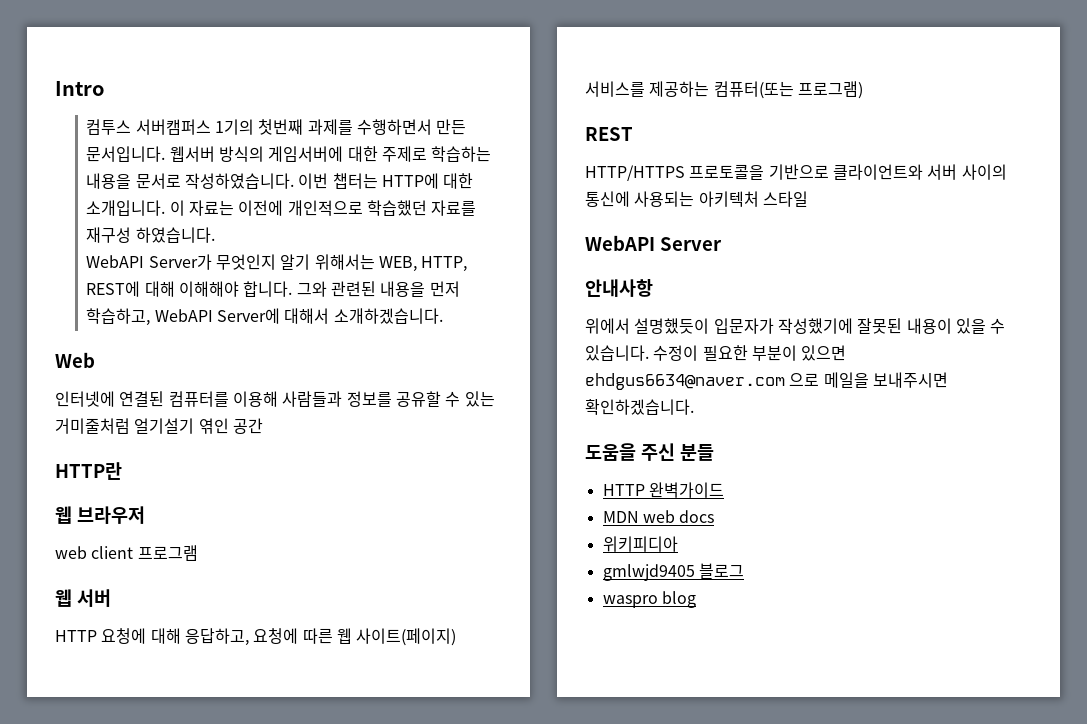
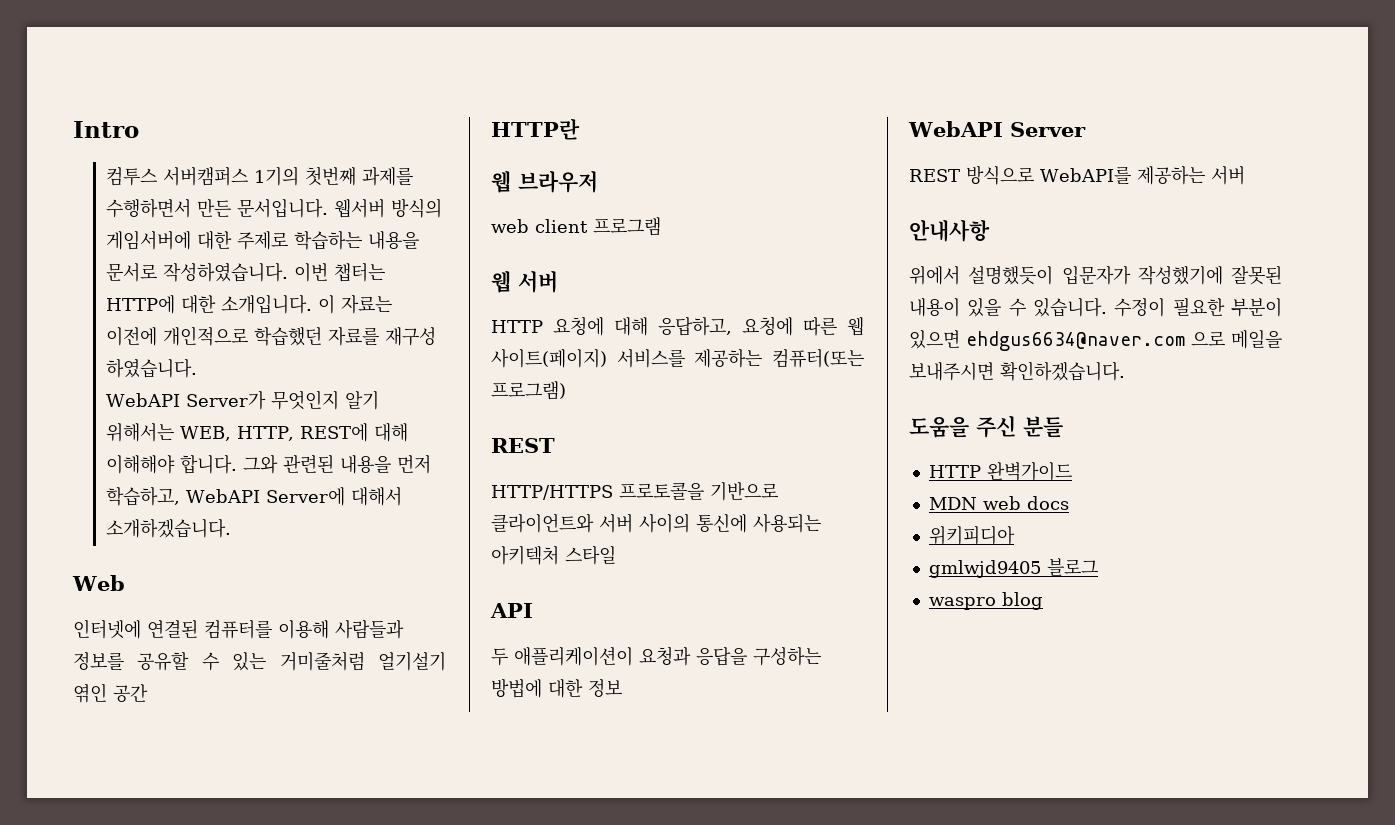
+ API
+ 두 애플리케이션이 요청과 응답을 구성하는 방법에 대한 정보
  WebAPI Server
+ REST 방식으로 WebAPI를 제공하는 서버

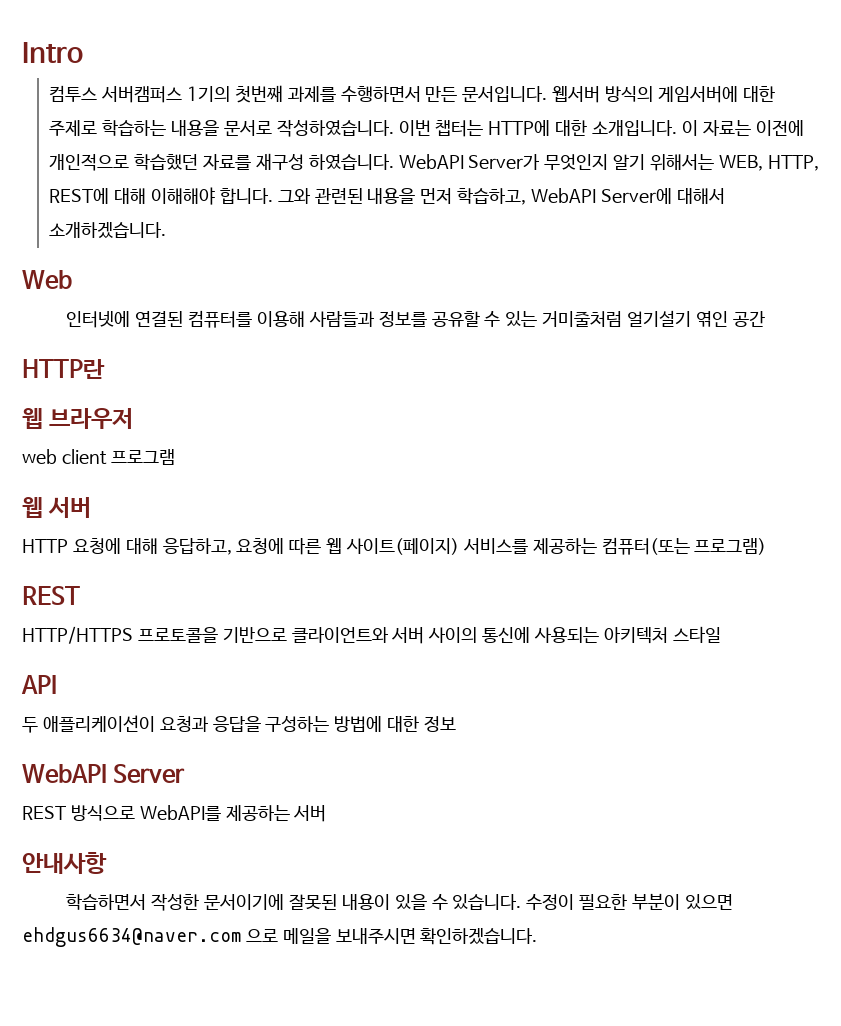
- 이 자료는 이전에 개인적으로 학습했던 자료를 재구성 하였습니다.
- WebAPI Server가 무엇인지 알기 위해서는 WEB, HTTP, REST에 대해 이해해야 합니다.
+ 이 자료는 이전에 개인적으로 학습했던 자료를 재구성 하였습니다. WebAPI Server가 무엇인지 알기 위해서는 WEB, HTTP, REST에 대해 이해해야 합니다.
- 위에서 설명했듯이 입문자가 작성했기에 잘못된 내용이 있을 수 있습니다.
+ 학습하면서 작성한 문서이기에 잘못된 내용이 있을 수 있습니다.
- 도움을 주신 분들
- HTTP 완벽가이드
- MDN web docs
- 위키피디아
- gmlwjd9405 블로그
- waspro blog

